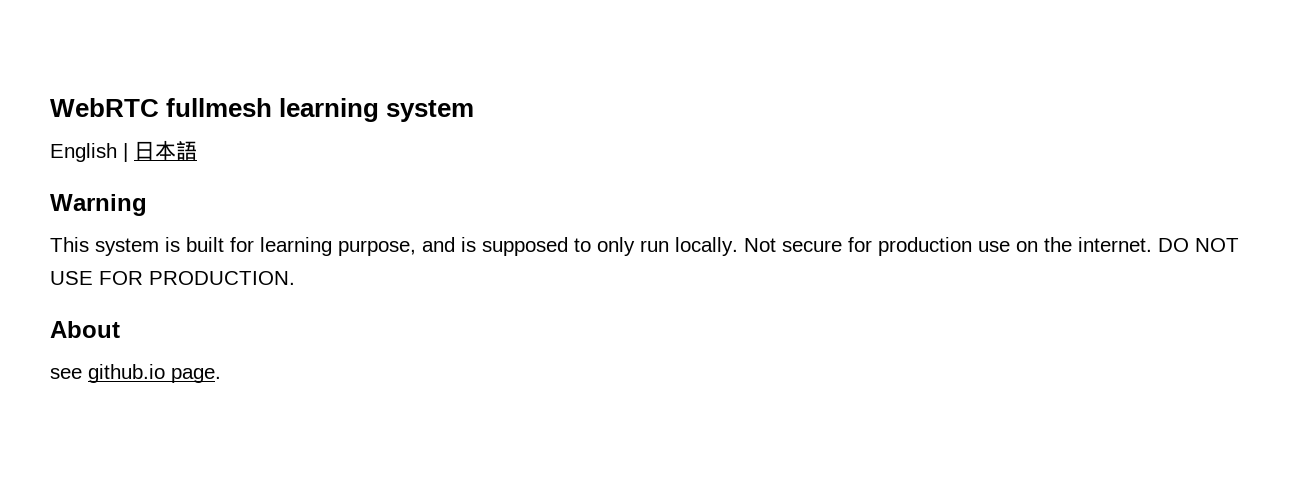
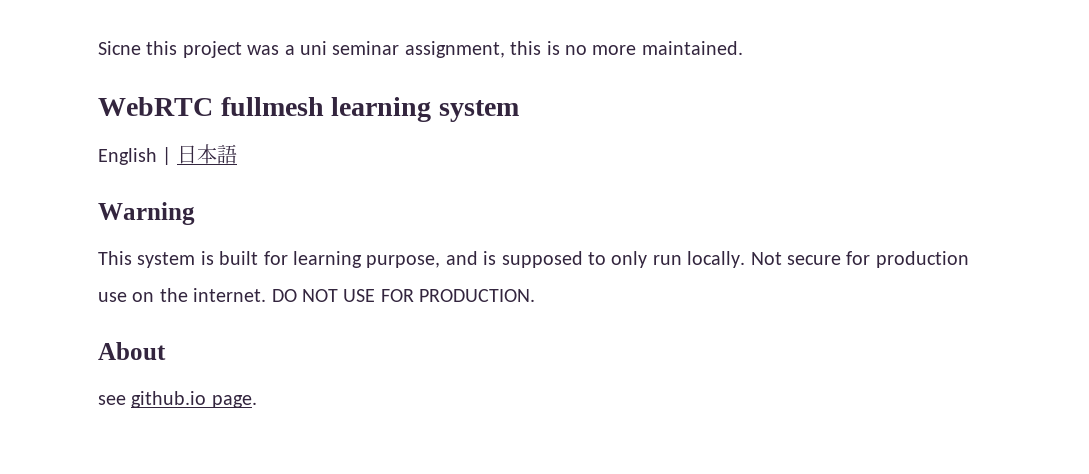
+ Sicne this project was a uni seminar assignment, this is no more maintained.

